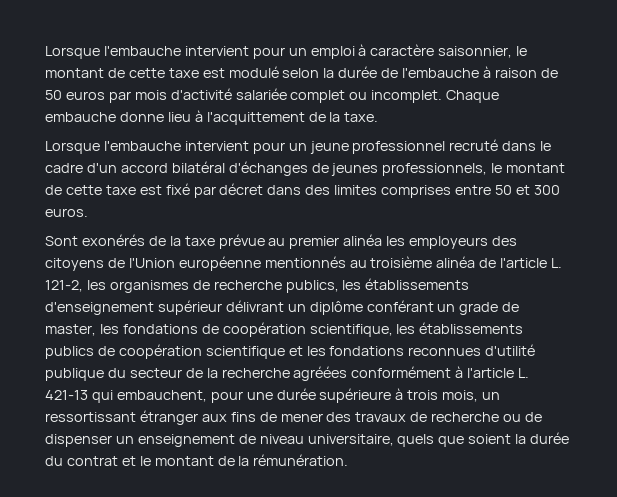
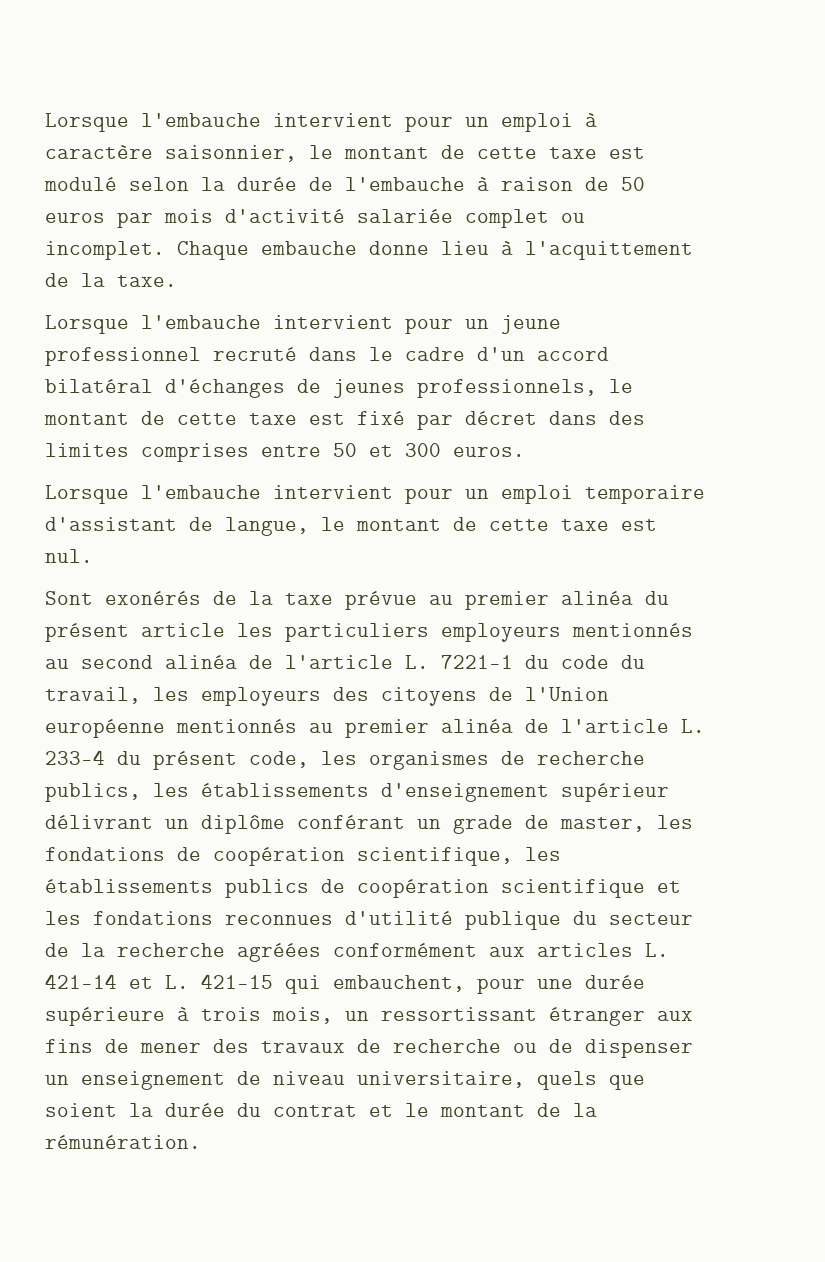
+ Lorsque l'embauche intervient pour un emploi temporaire d'assistant de langue, le montant de cette taxe est nul.
- Sont exonérés de la taxe prévue au premier alinéa les employeurs des citoyens de l'Union européenne mentionnés au troisième alinéa de l'article L. 121-2, les organismes de recherche publics, les établissements d'enseignement supérieur délivrant un diplôme conférant un grade de master, les fondations de coopération scientifique, les établissements publics de coopération scientifique et les fondations reconnues d'utilité publique du secteur de la recherche agréées conformément à l'article L. 421-13 qui embauchent, pour une durée supérieure à trois mois, un ressortissant étranger aux fins de mener des travaux de recherche ou de dispenser un enseignement de niveau universitaire, quels que soient la durée du contrat et le montant de la rémunération.
+ Sont exonérés de la taxe prévue au premier alinéa du présent article les particuliers employeurs mentionnés au second alinéa de l'article L. 7221-1 du code du travail, les employeurs des citoyens de l'Union européenne mentionnés au premier alinéa de l'article L. 233-4 du présent code, les organismes de recherche publics, les établissements d'enseignement supérieur délivrant un diplôme conférant un grade de master, les fondations de coopération scientifique, les établissements publics de coopération scientifique et les fondations reconnues d'utilité publique du secteur de la recherche agréées conformément aux articles L. 421-14 et L. 421-15 qui embauchent, pour une durée supérieure à trois mois, un ressortissant étranger aux fins de mener des travaux de recherche ou de dispenser un enseignement de niveau universitaire, quels que soient la durée du contrat et le montant de la rémunération.

